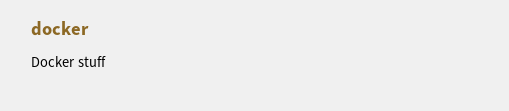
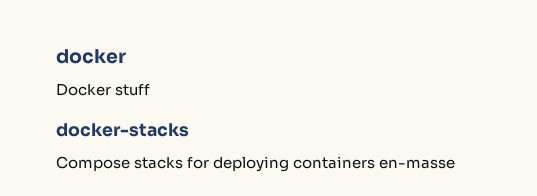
+ docker-stacks
+ Compose stacks for deploying containers en-masse

